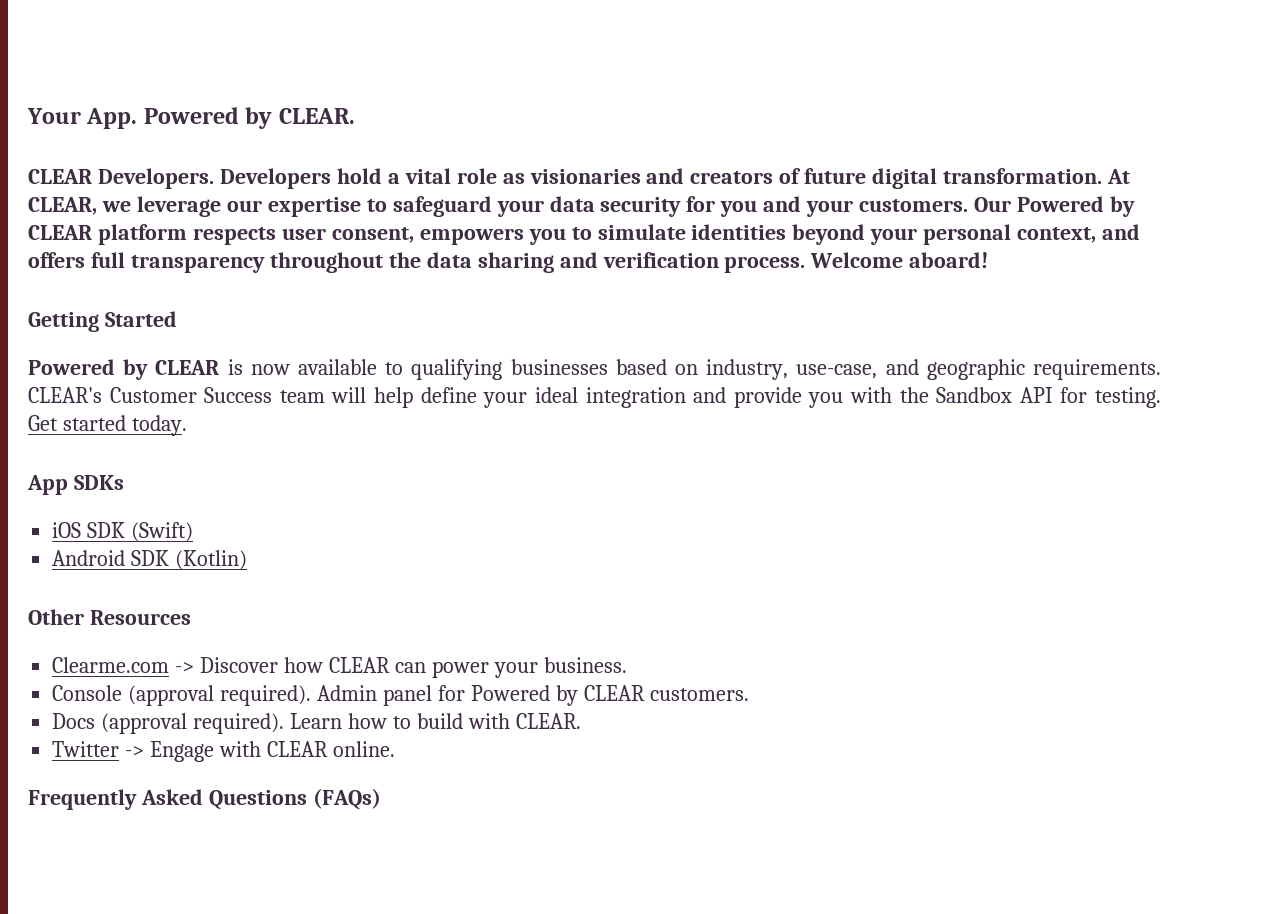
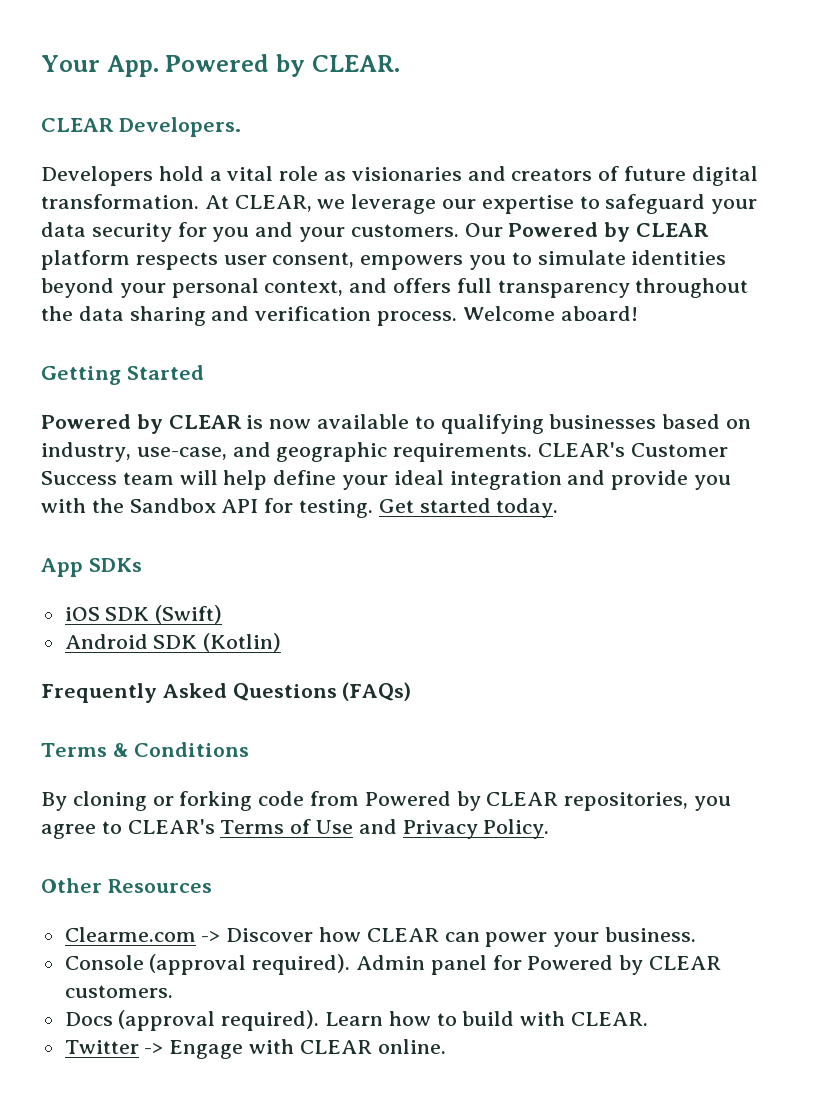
- CLEAR Developers. Developers hold a vital role as visionaries and creators of future digital transformation.
+ CLEAR Developers.
+ Developers hold a vital role as visionaries and creators of future digital transformation.
+ Frequently Asked Questions (FAQs)
+ Terms & Conditions
+ By cloning or forking code from Powered by CLEAR repositories, you agree to CLEAR's Terms of Use and Privacy Policy.
- Frequently Asked Questions (FAQs)

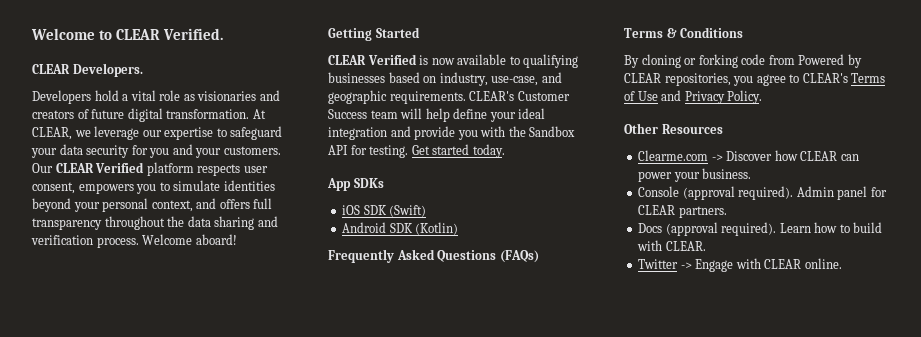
- Your App. Powered by CLEAR.
+ Welcome to CLEAR Verified.
- Our Powered by CLEAR platform respects user consent, empowers you to simulate identities beyond your personal context, and offers full transparency throughout the data sharing and verification process.
+ Our CLEAR Verified platform respects user consent, empowers you to simulate identities beyond your personal context, and offers full transparency throughout the data sharing and verification process.
- Powered by CLEAR is now available to qualifying businesses based on industry, use-case, and geographic requirements.
+ CLEAR Verified is now available to qualifying businesses based on industry, use-case, and geographic requirements.
- Admin panel for Powered by CLEAR customers.
+ Admin panel for CLEAR partners.

